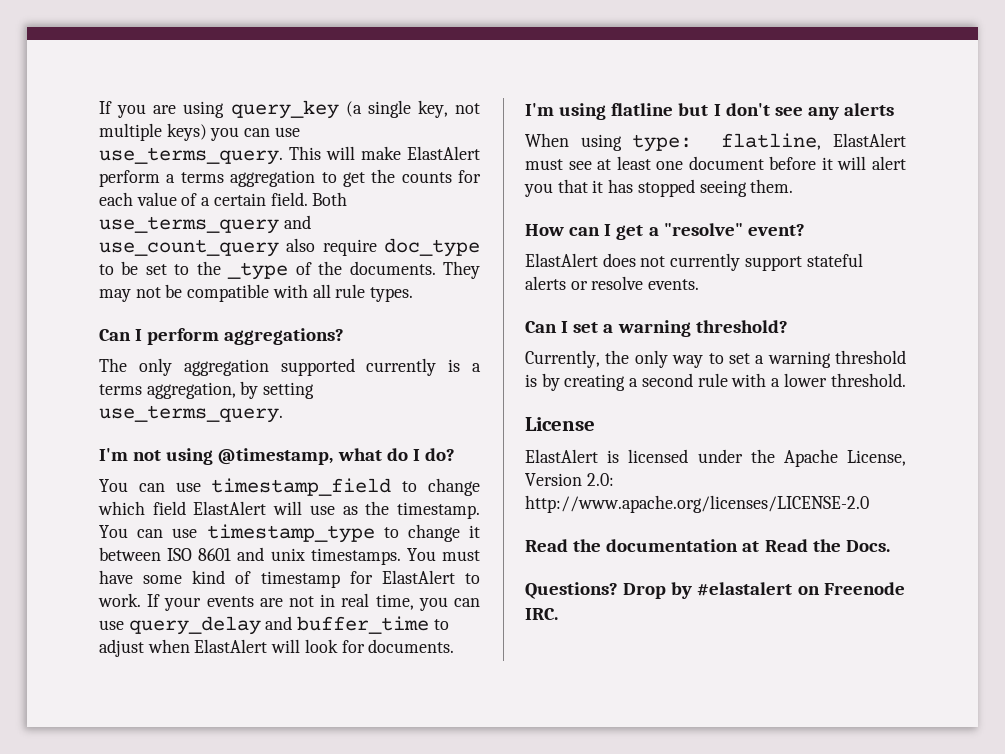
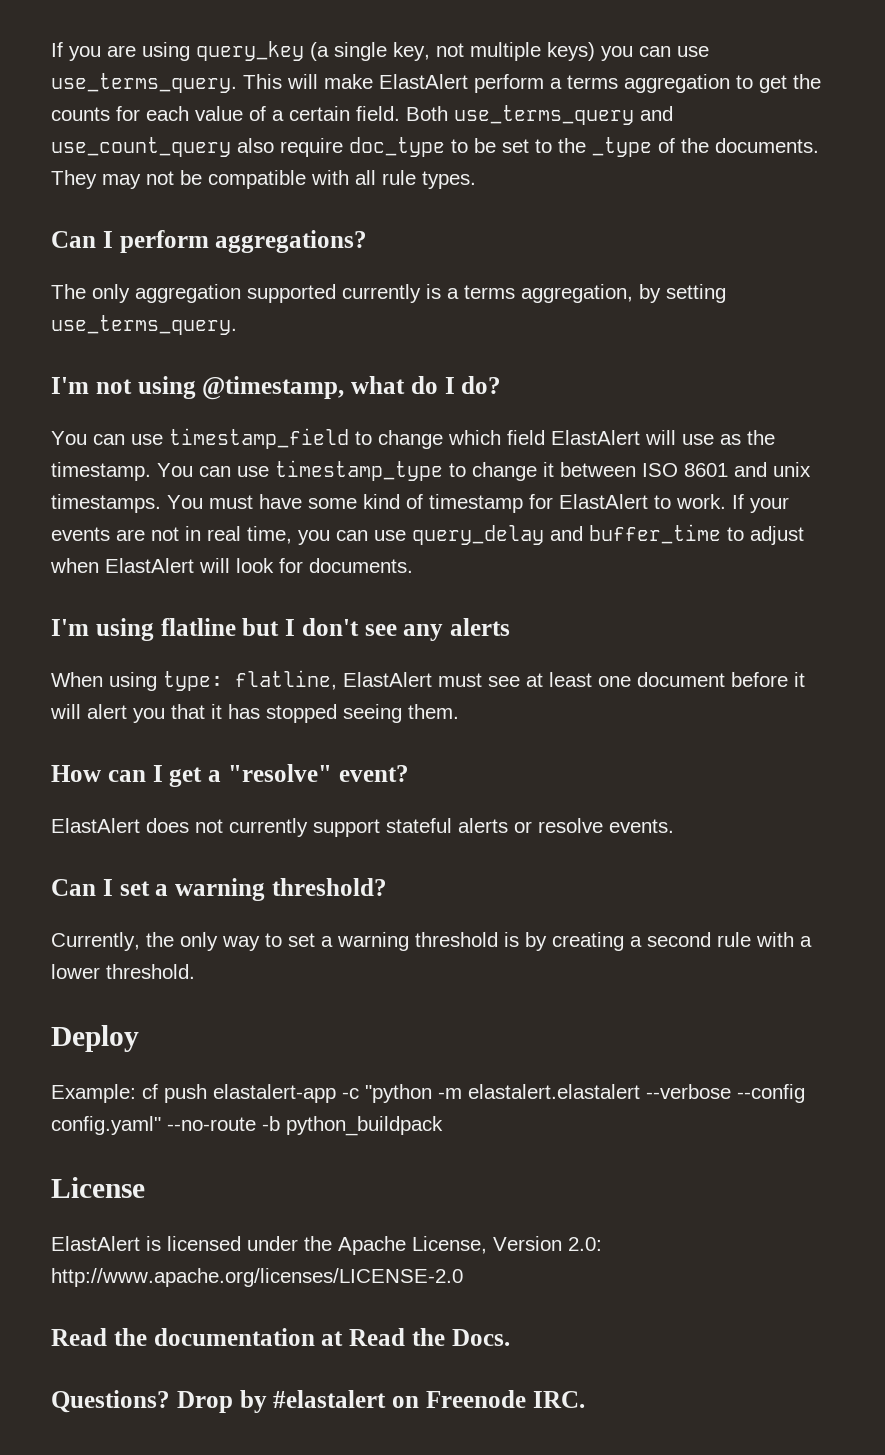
+ Deploy
+ Example: cf push elastalert-app -c "python -m elastalert.elastalert --verbose --config config.yaml" --no-route -b python_buildpack

